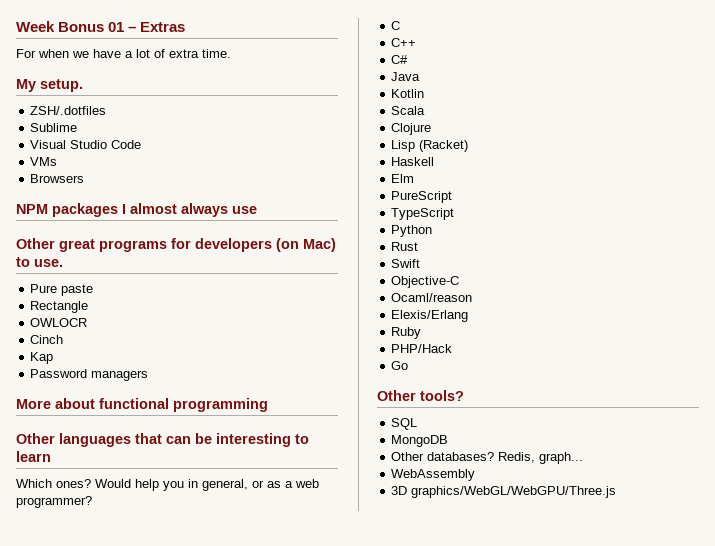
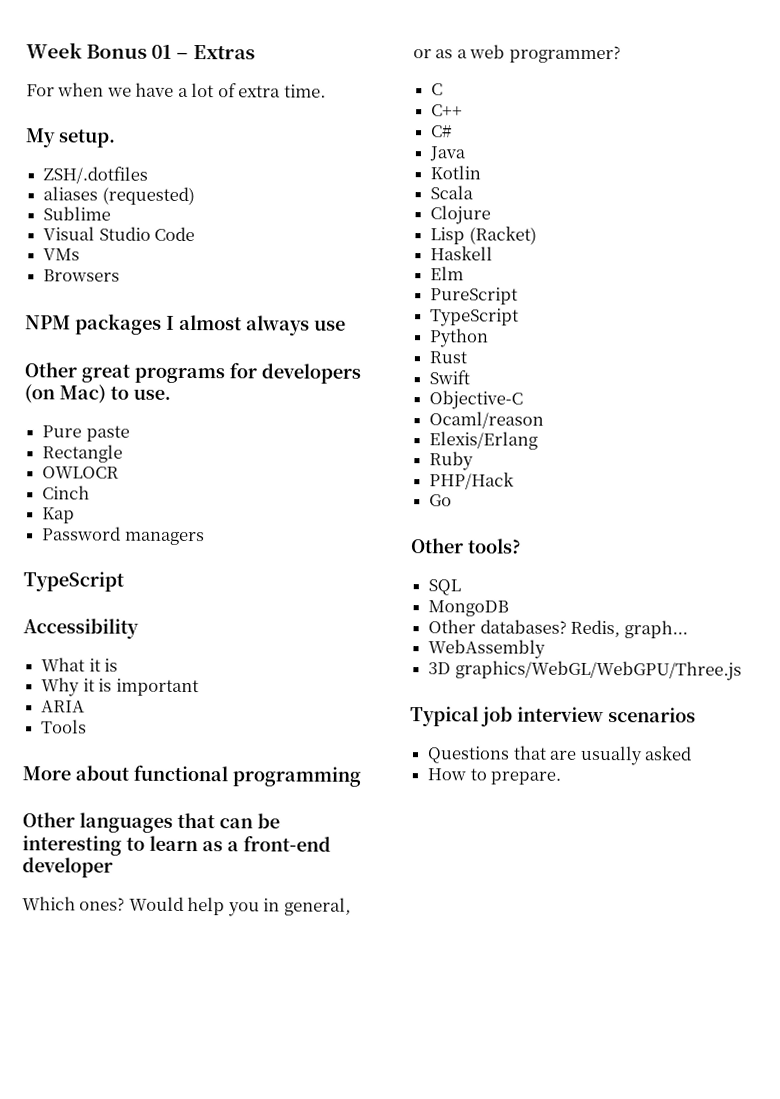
+ aliases (requested)
  Password managers
+ TypeScript
+ Accessibility
+ What it is
+ Why it is important
+ ARIA
+ Tools
- Other languages that can be interesting to learn
+ Other languages that can be interesting to learn as a front-end developer
+ Typical job interview scenarios
+ Questions that are usually asked
+ How to prepare.

